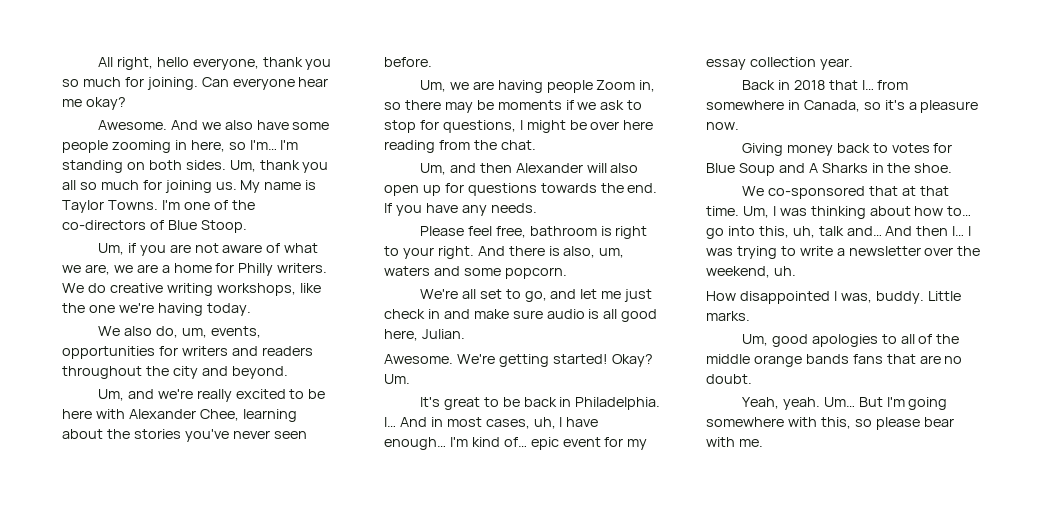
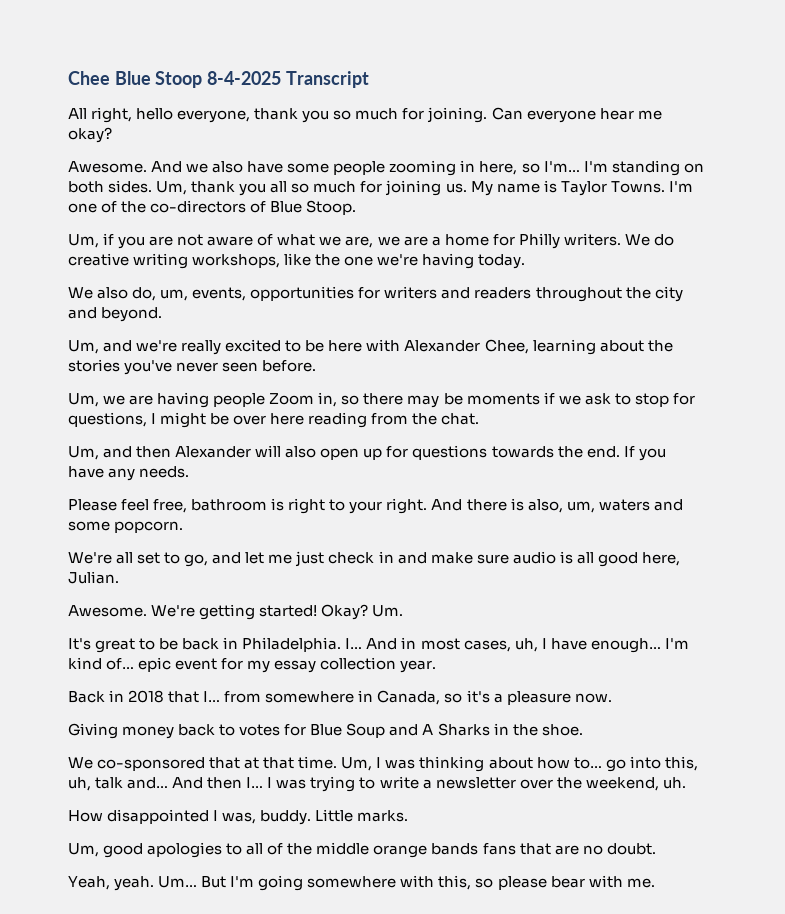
+ Chee Blue Stoop 8-4-2025 Transcript

